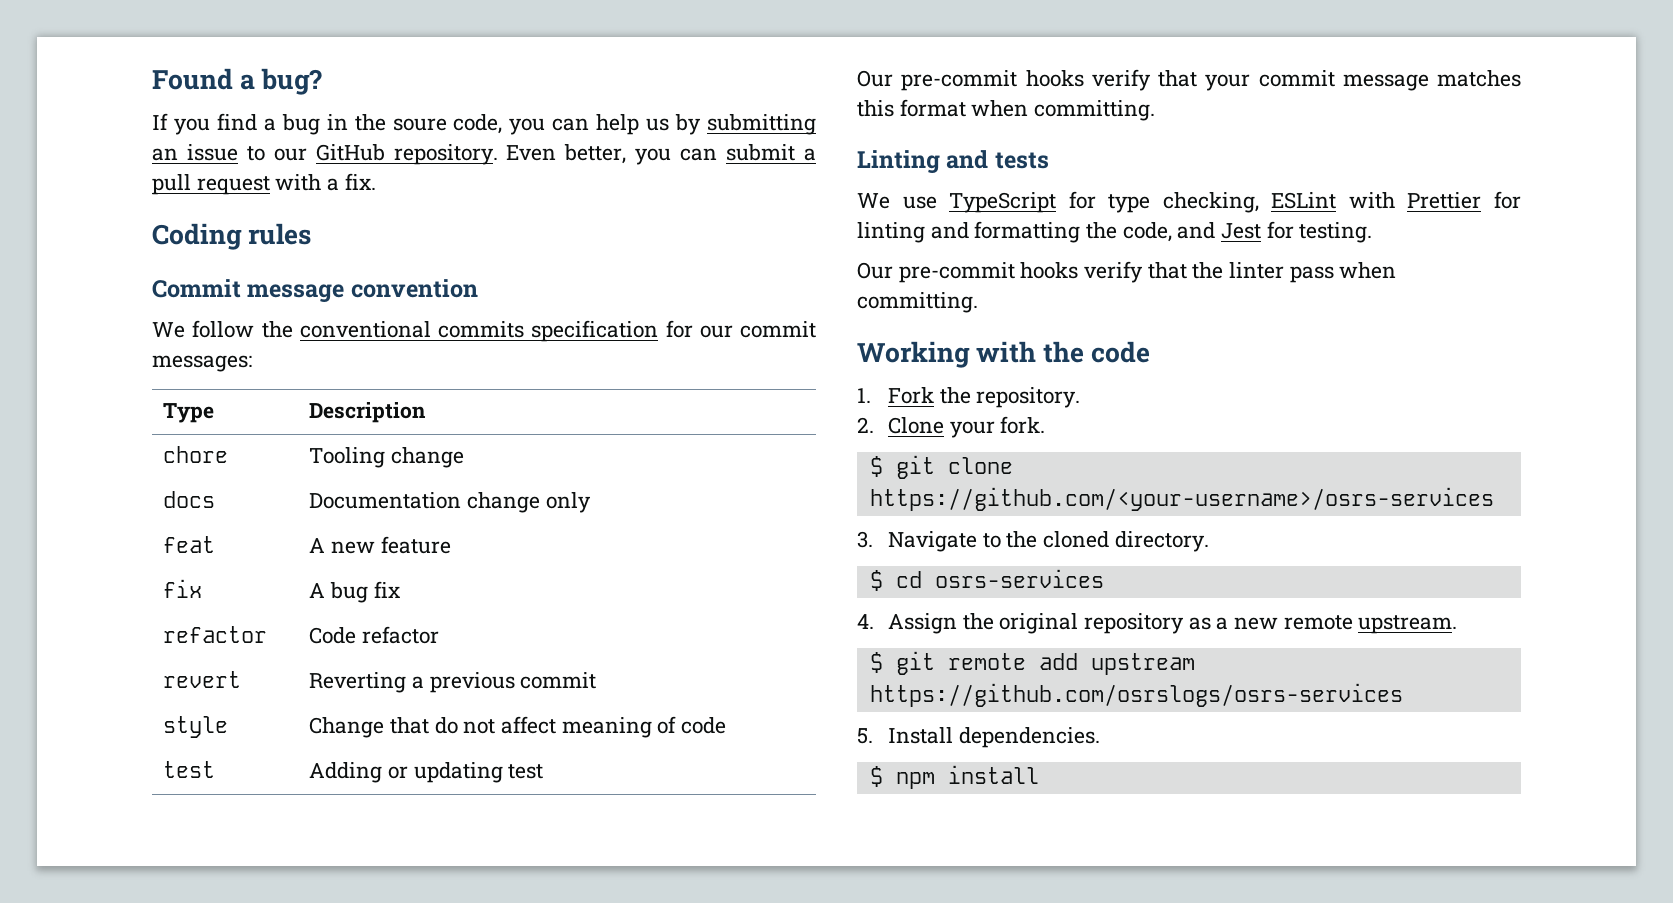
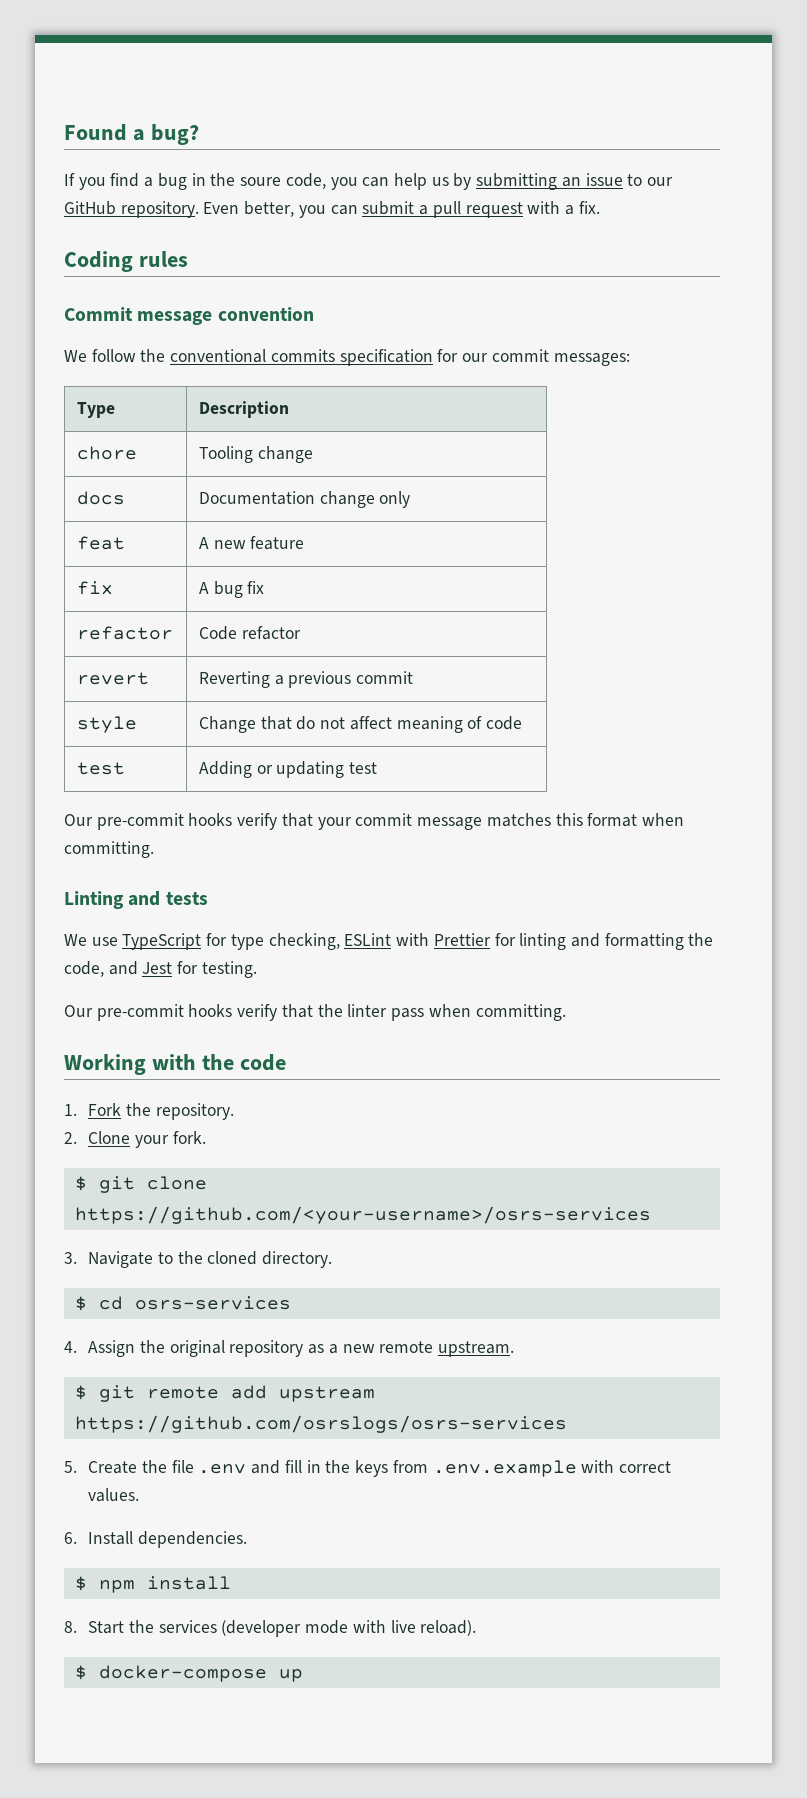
- 5. Install dependencies.
+ 5. Create the file .env and fill in the keys from .env.example with correct values.
+ 6. Install dependencies.
+ 8. Start the services (developer mode with live reload).
+ $ docker-compose up

